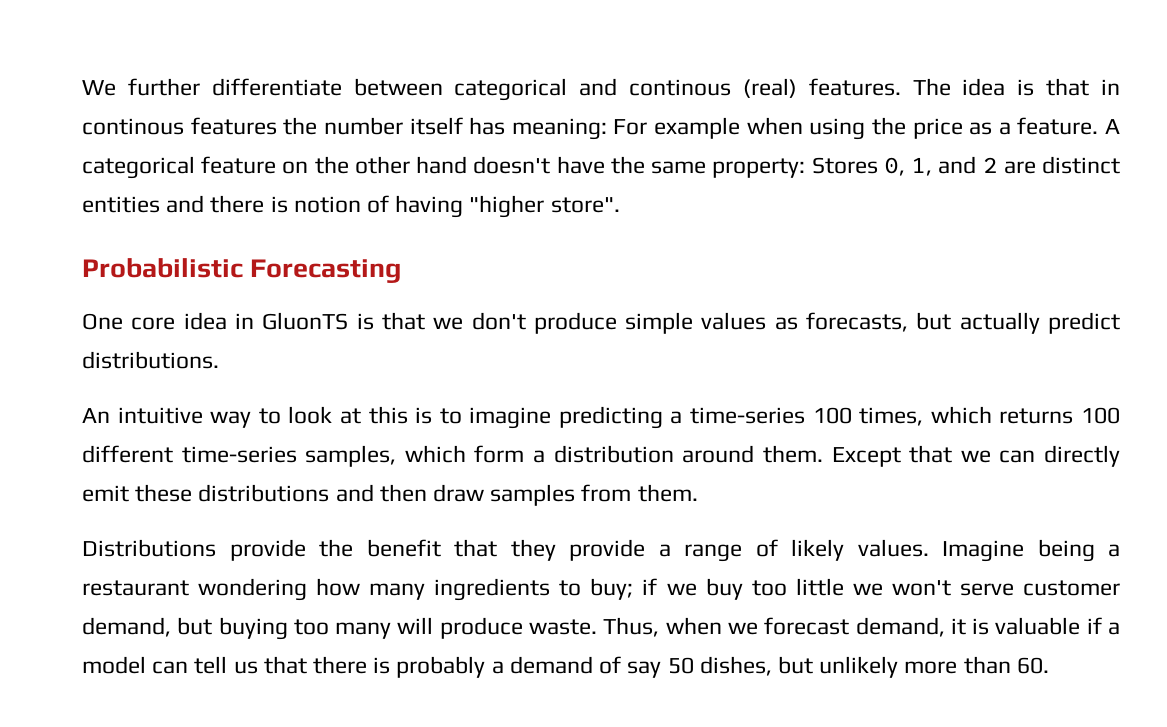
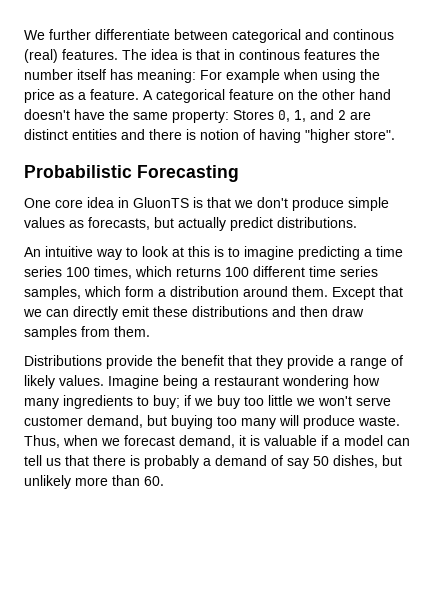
- An intuitive way to look at this is to imagine predicting a time-series 100 times, which returns 100 different time-series samples, which form a distribution around them.
+ An intuitive way to look at this is to imagine predicting a time series 100 times, which returns 100 different time series samples, which form a distribution around them.

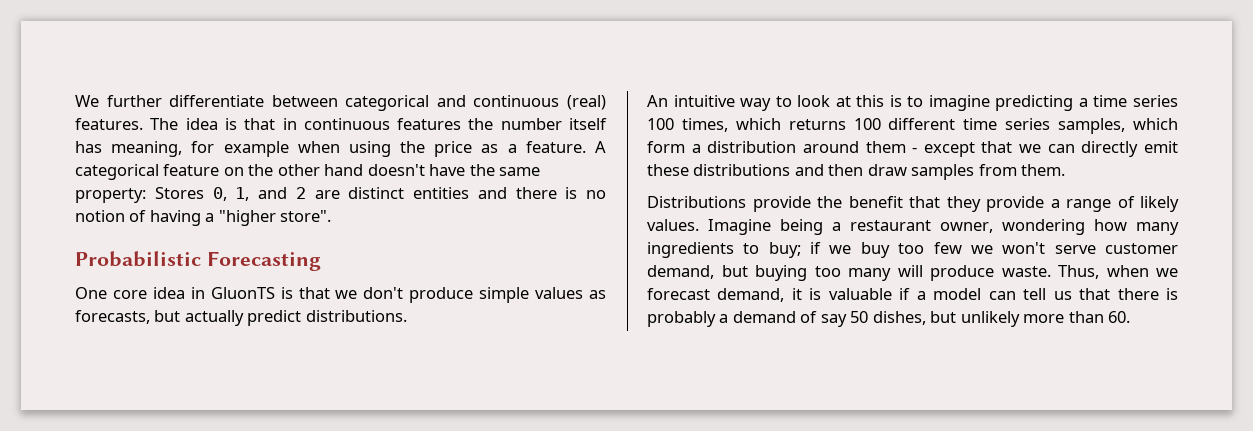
- We further differentiate between categorical and continous (real) features.
+ We further differentiate between categorical and continuous (real) features.
- The idea is that in continous features the number itself has meaning: For example when using the price as a feature.
+ The idea is that in continuous features the number itself has meaning, for example when using the price as a feature.
- A categorical feature on the other hand doesn't have the same property: Stores 0, 1, and 2 are distinct entities and there is notion of having "higher store".
+ A categorical feature on the other hand doesn't have the same property: Stores 0, 1, and 2 are distinct entities and there is no notion of having a "higher store".
- An intuitive way to look at this is to imagine predicting a time series 100 times, which returns 100 different time series samples, which form a distribution around them. Except that we can directly emit these distributions and then draw samples from them.
+ An intuitive way to look at this is to imagine predicting a time series 100 times, which returns 100 different time series samples, which form a distribution around them - except that we can directly emit these distributions and then draw samples from them.
- Imagine being a restaurant wondering how many ingredients to buy; if we buy too little we won't serve customer demand, but buying too many will produce waste.
+ Imagine being a restaurant owner, wondering how many ingredients to buy; if we buy too few we won't serve customer demand, but buying too many will produce waste.

